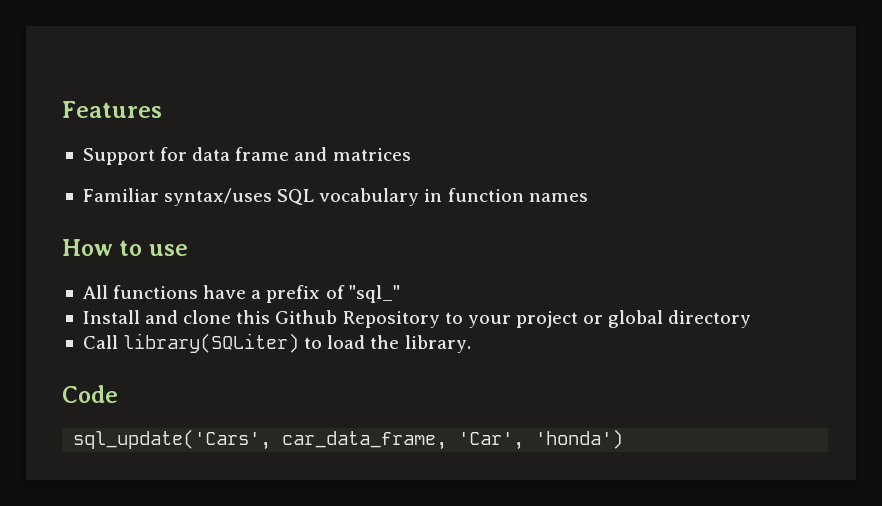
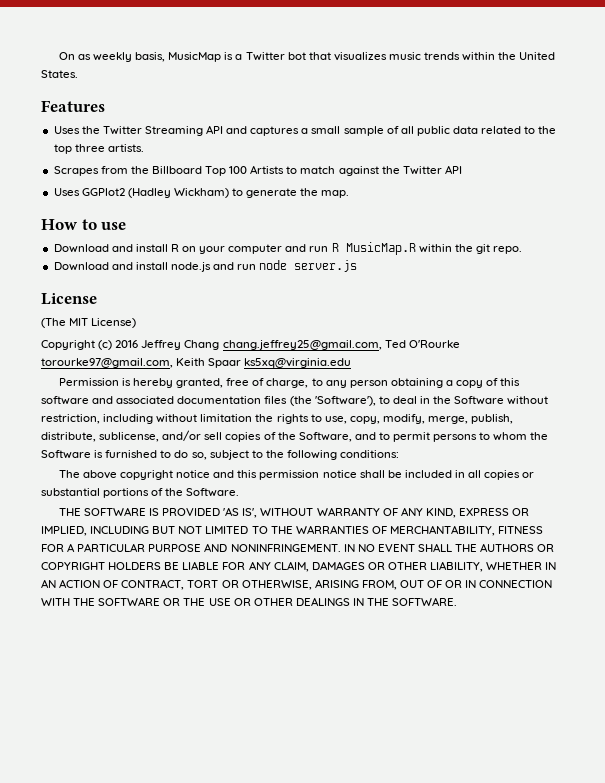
+ On as weekly basis, MusicMap is a Twitter bot that visualizes music trends within the United States.
  Features
- Support for data frame and matrices
- Familiar syntax/uses SQL vocabulary in function names
+ Uses the Twitter Streaming API and captures a small sample of all public data related to the top three artists.
+ Scrapes from the Billboard Top 100 Artists to match against the Twitter API
+ Uses GGPlot2 (Hadley Wickham) to generate the map.
  How to use
- All functions have a prefix of "sql_"
- Install and clone this Github Repository to your project or global directory
- Call library(SQLiter) to load the library.
- Code
- sql_update('Cars', car_data_frame, 'Car', 'honda')
+ Download and install R on your computer and run R MusicMap.R within the git repo.
+ Download and install node.js and run node server.js
+ License
+ (The MIT License)
+ Copyright (c) 2016 Jeffrey Chang chang.jeffrey25@gmail.com, Ted O'Rourke torourke97@gmail.com, Keith Spaar ks5xq@virginia.edu
+ Permission is hereby granted, free of charge, to any person obtaining a copy of this software and associated documentation files (the 'Software'), to deal in the Software without restriction, including without limitation the rights to use, copy, modify, merge, publish, distribute, sublicense, and/or sell copies of the Software, and to permit persons to whom the Software is furnished to do so, subject to the following conditions:
+ The above copyright notice and this permission notice shall be included in all copies or substantial portions of the Software.
+ THE SOFTWARE IS PROVIDED 'AS IS', WITHOUT WARRANTY OF ANY KIND, EXPRESS OR IMPLIED, INCLUDING BUT NOT LIMITED TO THE WARRANTIES OF MERCHANTABILITY, FITNESS FOR A PARTICULAR PURPOSE AND NONINFRINGEMENT. IN NO EVENT SHALL THE AUTHORS OR COPYRIGHT HOLDERS BE LIABLE FOR ANY CLAIM, DAMAGES OR OTHER LIABILITY, WHETHER IN AN ACTION OF CONTRACT, TORT OR OTHERWISE, ARISING FROM, OUT OF OR IN CONNECTION WITH THE SOFTWARE OR THE USE OR OTHER DEALINGS IN THE SOFTWARE.

